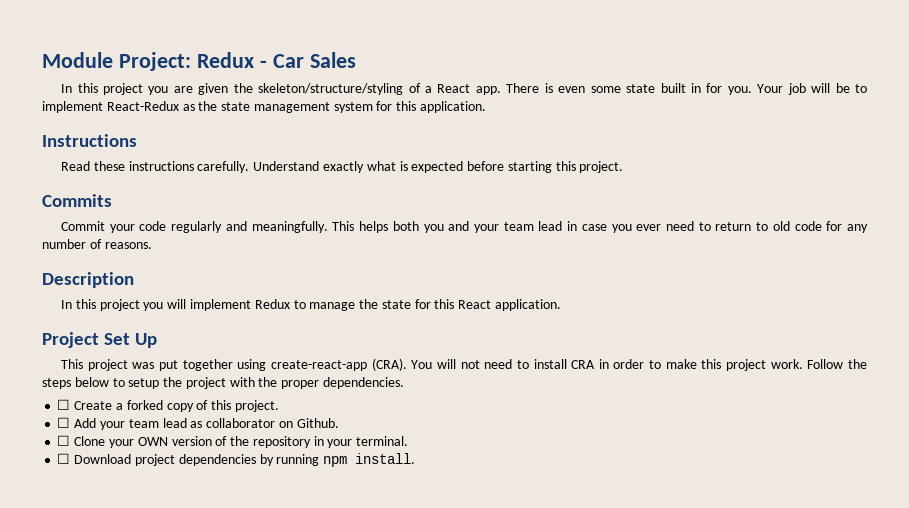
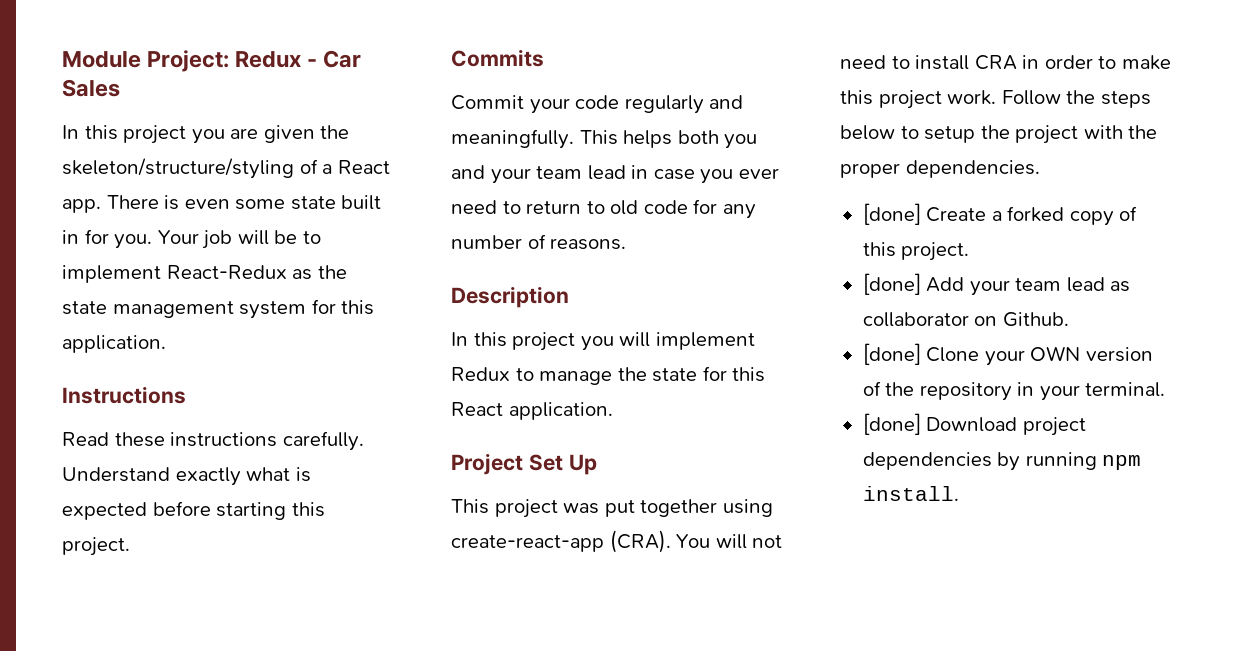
- ☐ Create a forked copy of this project.
+ [done] Create a forked copy of this project.
- ☐ Add your team lead as collaborator on Github.
+ [done] Add your team lead as collaborator on Github.
- ☐ Clone your OWN version of the repository in your terminal.
+ [done] Clone your OWN version of the repository in your terminal.
- ☐ Download project dependencies by running npm install.
+ [done] Download project dependencies by running npm install.

